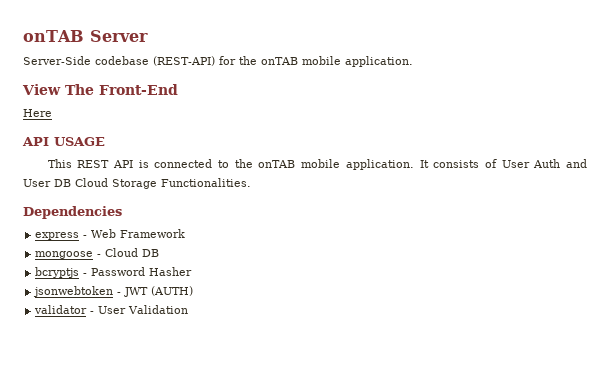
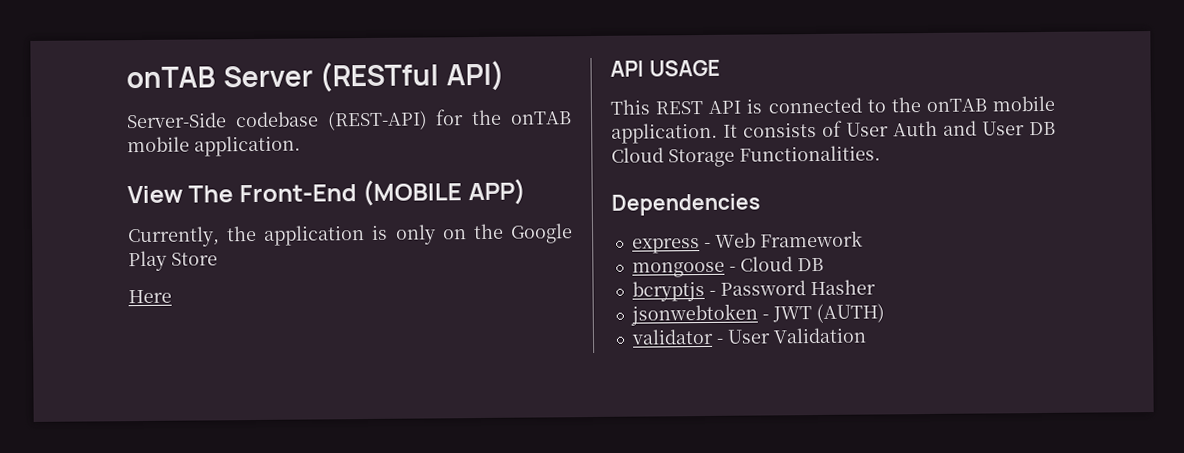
- onTAB Server
+ onTAB Server (RESTful API)
- View The Front-End
+ View The Front-End (MOBILE APP)
+ Currently, the application is only on the Google Play Store

